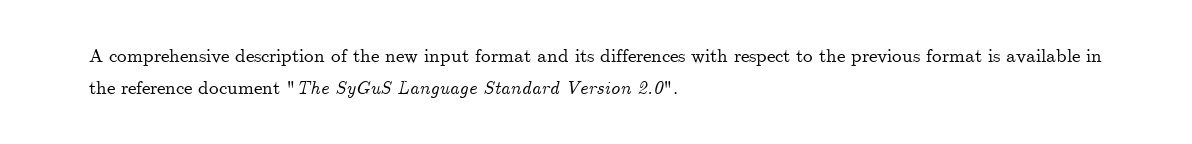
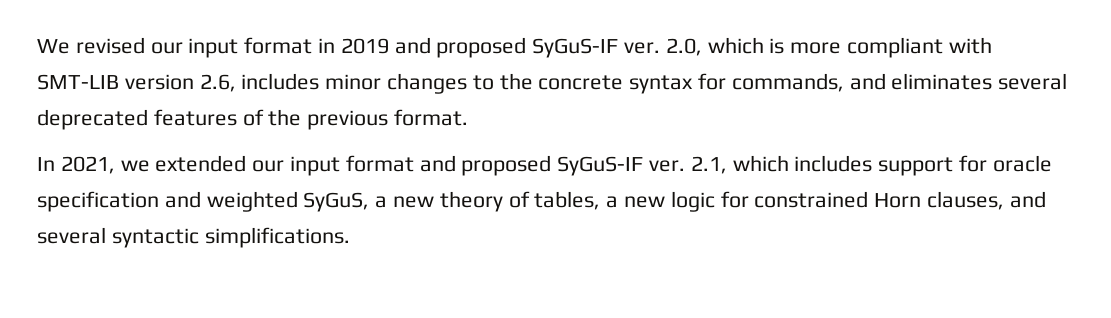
- A comprehensive description of the new input format and its differences with respect to the previous format is available in the reference document "The SyGuS Language Standard Version 2.0".
+ We revised our input format in 2019 and proposed SyGuS-IF ver. 2.0, which is more compliant with SMT-LIB version 2.6, includes minor changes to the concrete syntax for commands, and eliminates several deprecated features of the previous format.
+ In 2021, we extended our input format and proposed SyGuS-IF ver. 2.1, which includes support for oracle specification and weighted SyGuS, a new theory of tables, a new logic for constrained Horn clauses, and several syntactic simplifications.

